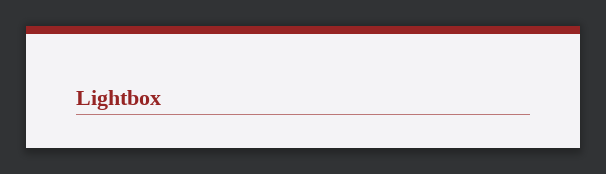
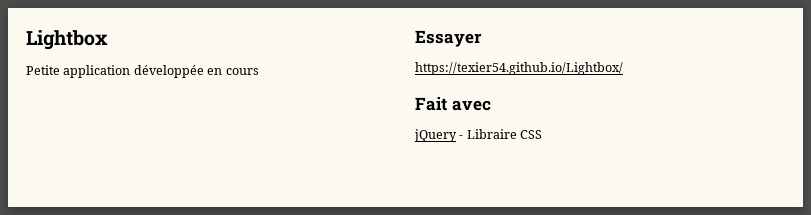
+ Petite application développée en cours
+ Essayer
+ https://texier54.github.io/Lightbox/
+ Fait avec
+ jQuery - Libraire CSS

